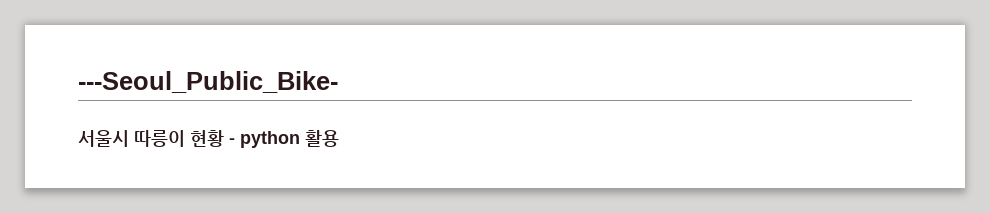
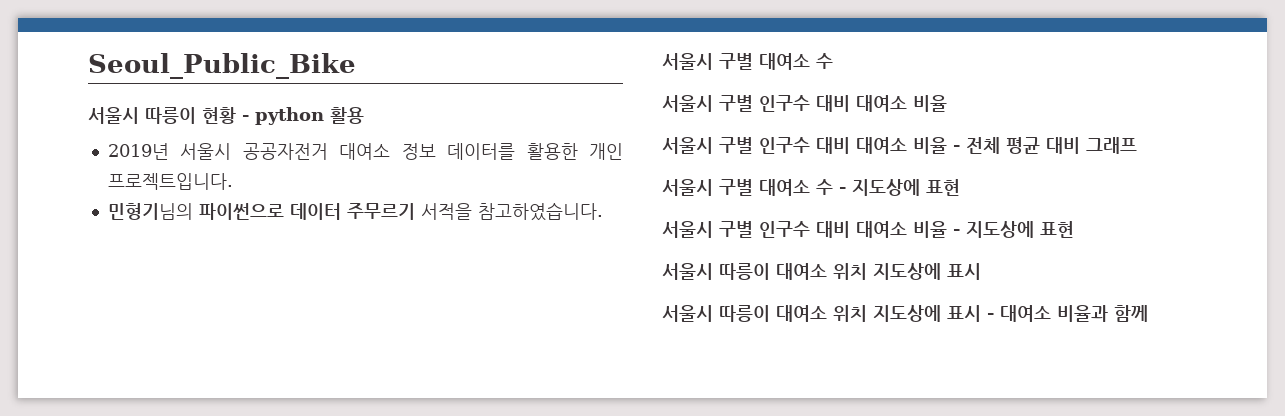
- ---Seoul_Public_Bike-
+ Seoul_Public_Bike
+ 2019년 서울시 공공자전거 대여소 정보 데이터를 활용한 개인 프로젝트입니다.
+ 민형기님의 파이썬으로 데이터 주무르기 서적을 참고하였습니다.
+ 서울시 구별 대여소 수
+ 서울시 구별 인구수 대비 대여소 비율
+ 서울시 구별 인구수 대비 대여소 비율 - 전체 평균 대비 그래프
+ 서울시 구별 대여소 수 - 지도상에 표현
+ 서울시 구별 인구수 대비 대여소 비율 - 지도상에 표현
+ 서울시 따릉이 대여소 위치 지도상에 표시
+ 서울시 따릉이 대여소 위치 지도상에 표시 - 대여소 비율과 함께

